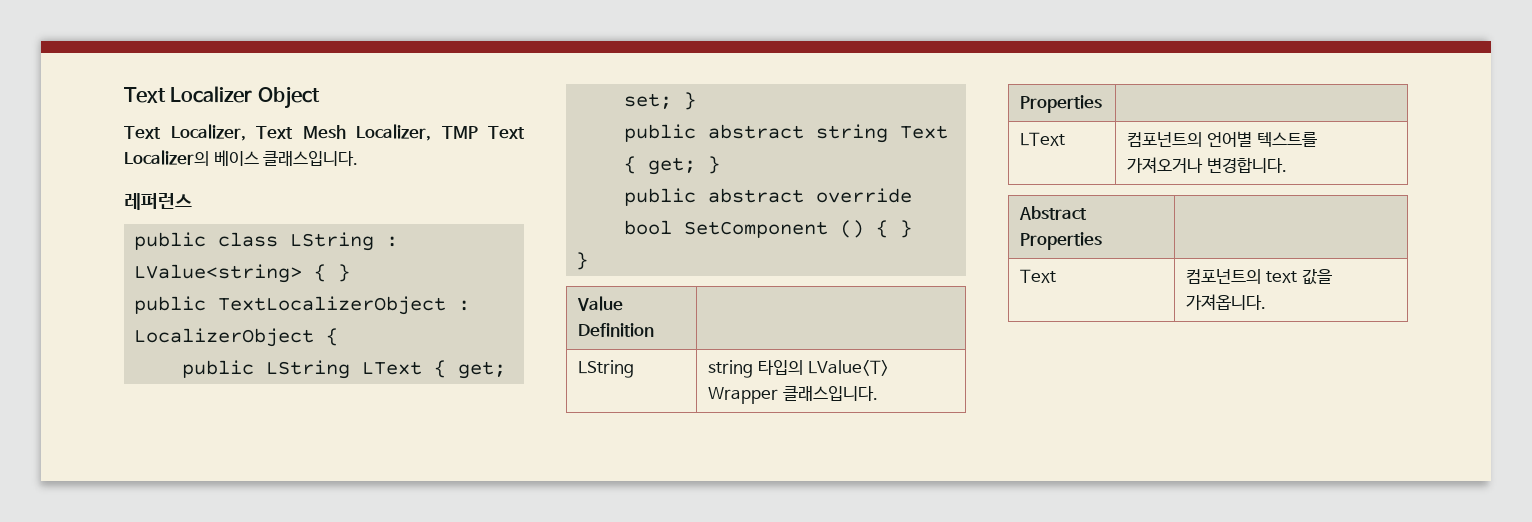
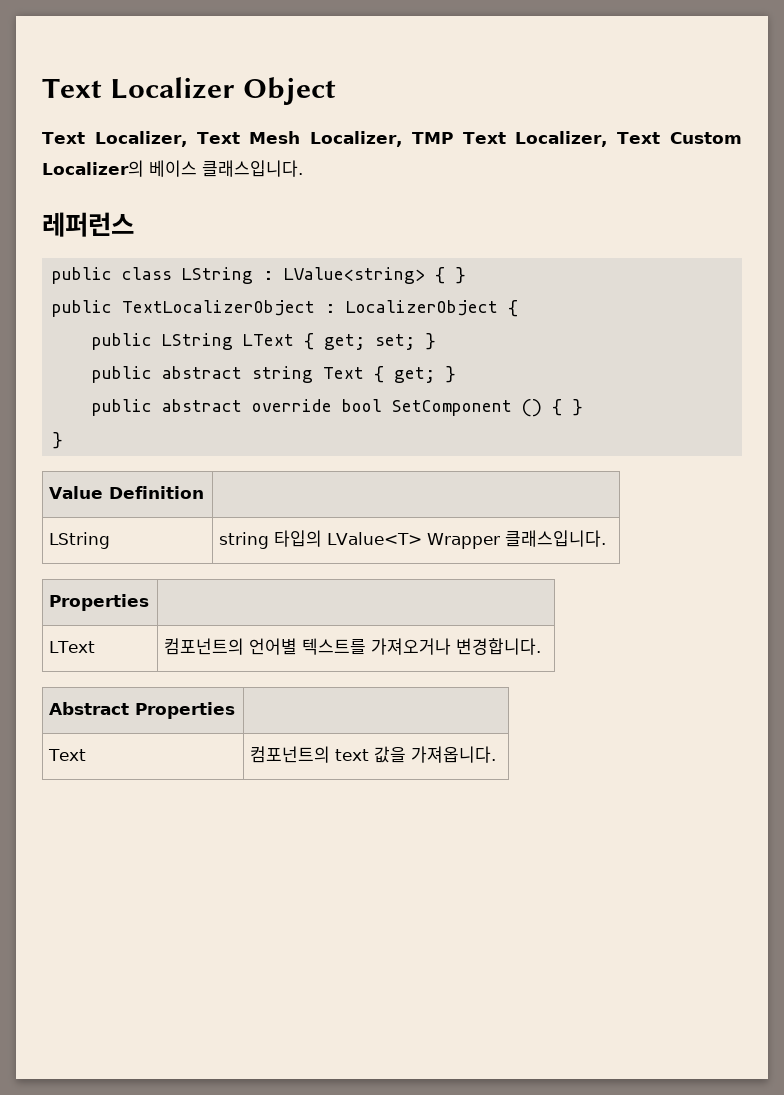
- Text Localizer, Text Mesh Localizer, TMP Text Localizer의 베이스 클래스입니다.
+ Text Localizer, Text Mesh Localizer, TMP Text Localizer, Text Custom Localizer의 베이스 클래스입니다.

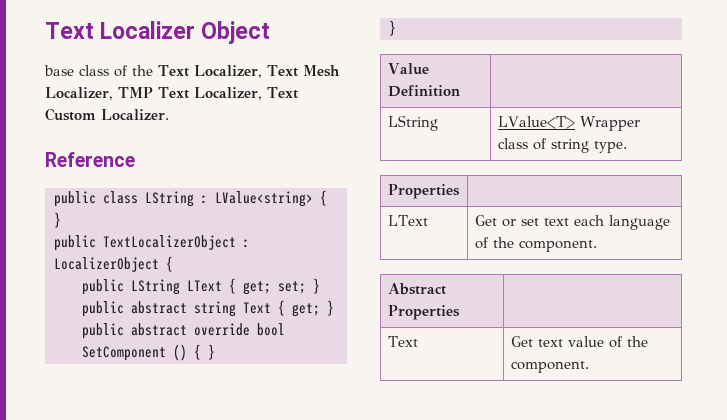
- Text Localizer, Text Mesh Localizer, TMP Text Localizer, Text Custom Localizer의 베이스 클래스입니다.
- 레퍼런스
+ base class of the Text Localizer, Text Mesh Localizer, TMP Text Localizer, Text Custom Localizer.
+ Reference
- LString | string 타입의 LValue<T> Wrapper 클래스입니다.
+ LString | LValue<T> Wrapper class of string type.
  Properties |
- LText | 컴포넌트의 언어별 텍스트를 가져오거나 변경합니다.
+ LText | Get or set text each language of the component.
  Abstract Properties |
- Text | 컴포넌트의 text 값을 가져옵니다.
+ Text | Get text value of the component.

